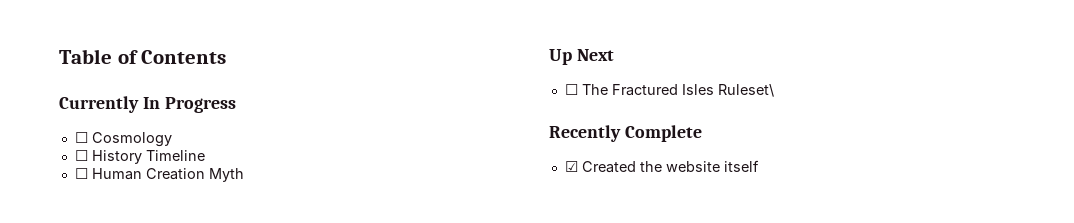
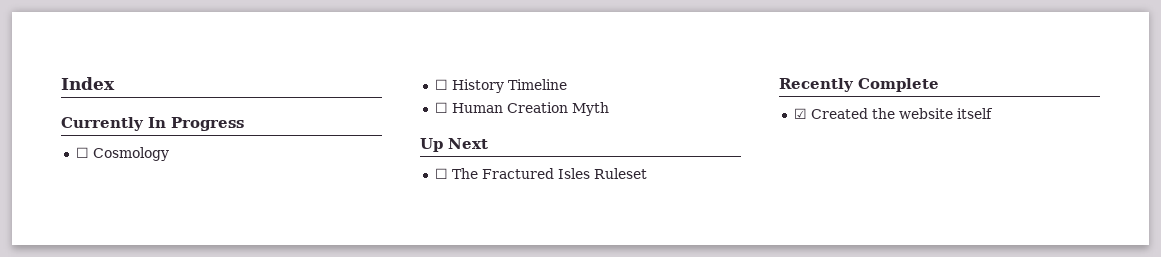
- Table of Contents
+ Index
- ☐ The Fractured Isles Ruleset\
+ ☐ The Fractured Isles Ruleset

